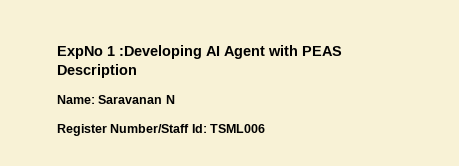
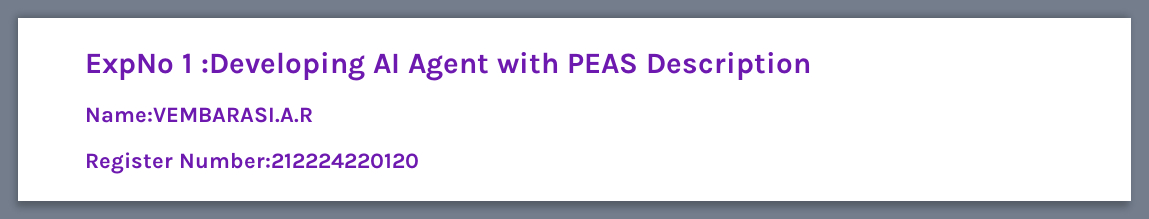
- Name: Saravanan N
- Register Number/Staff Id: TSML006
+ Name:VEMBARASI.A.R
+ Register Number:212224220120

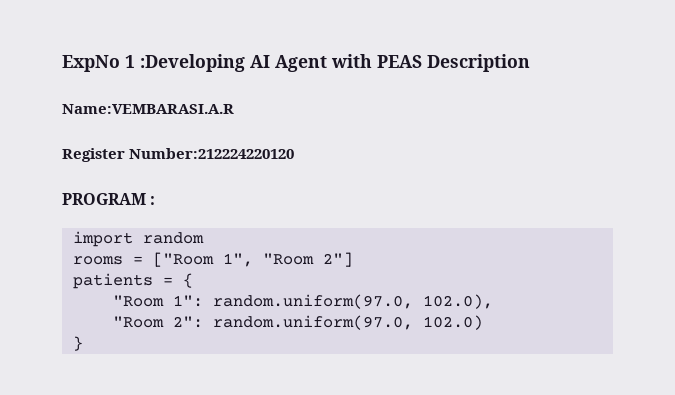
+ PROGRAM :
+ import random
+ rooms = ["Room 1", "Room 2"]
+ patients = {
+ "Room 1": random.uniform(97.0, 102.0),
+ "Room 2": random.uniform(97.0, 102.0)
+ }

